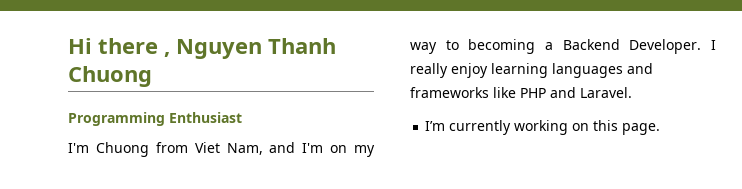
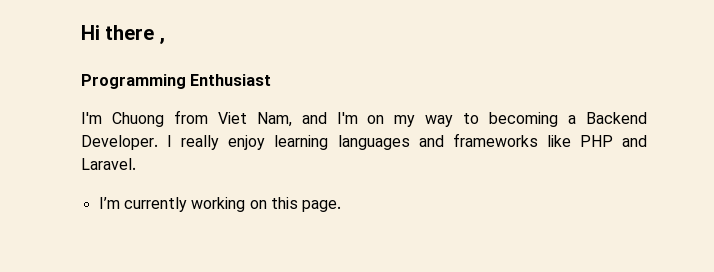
- Hi there , Nguyen Thanh Chuong
+ Hi there ,

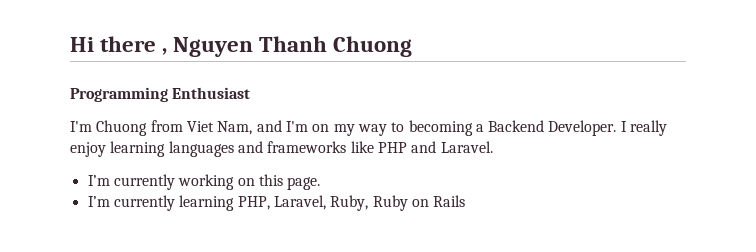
- Hi there ,
+ Hi there , Nguyen Thanh Chuong
+ I’m currently learning PHP, Laravel, Ruby, Ruby on Rails

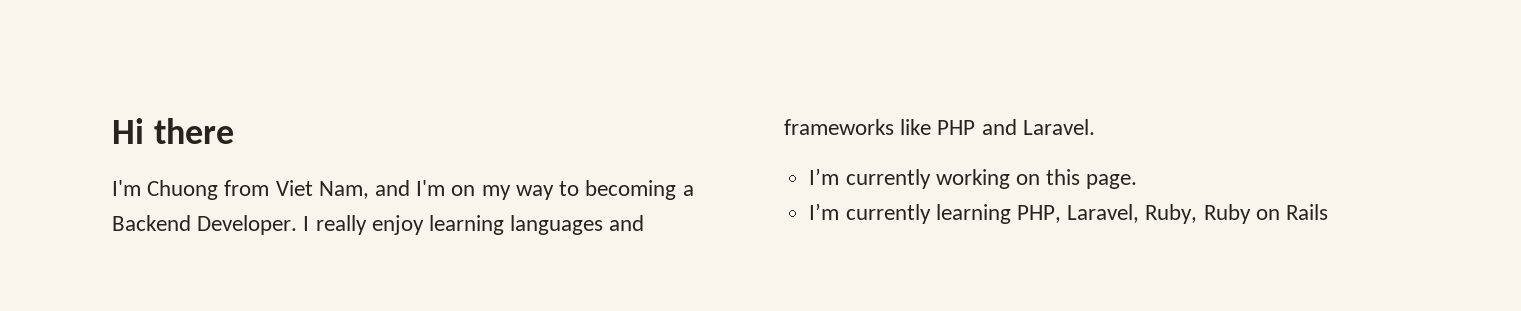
- Hi there , Nguyen Thanh Chuong
- Programming Enthusiast
+ Hi there

